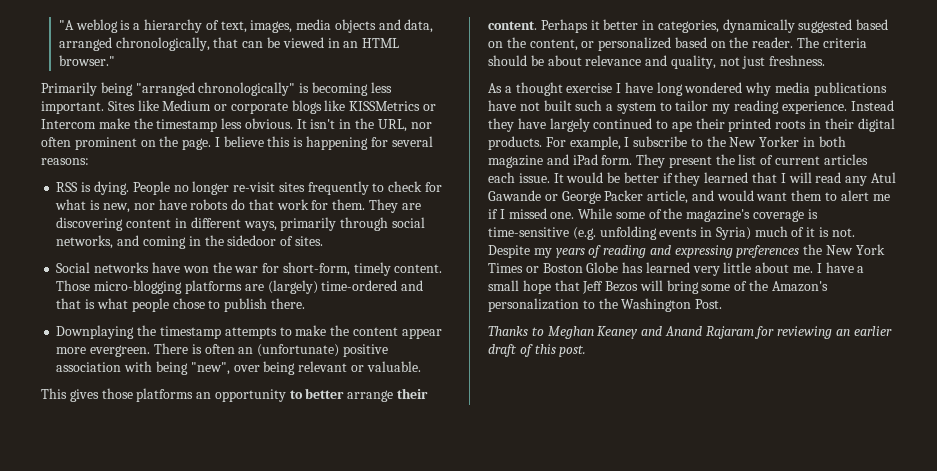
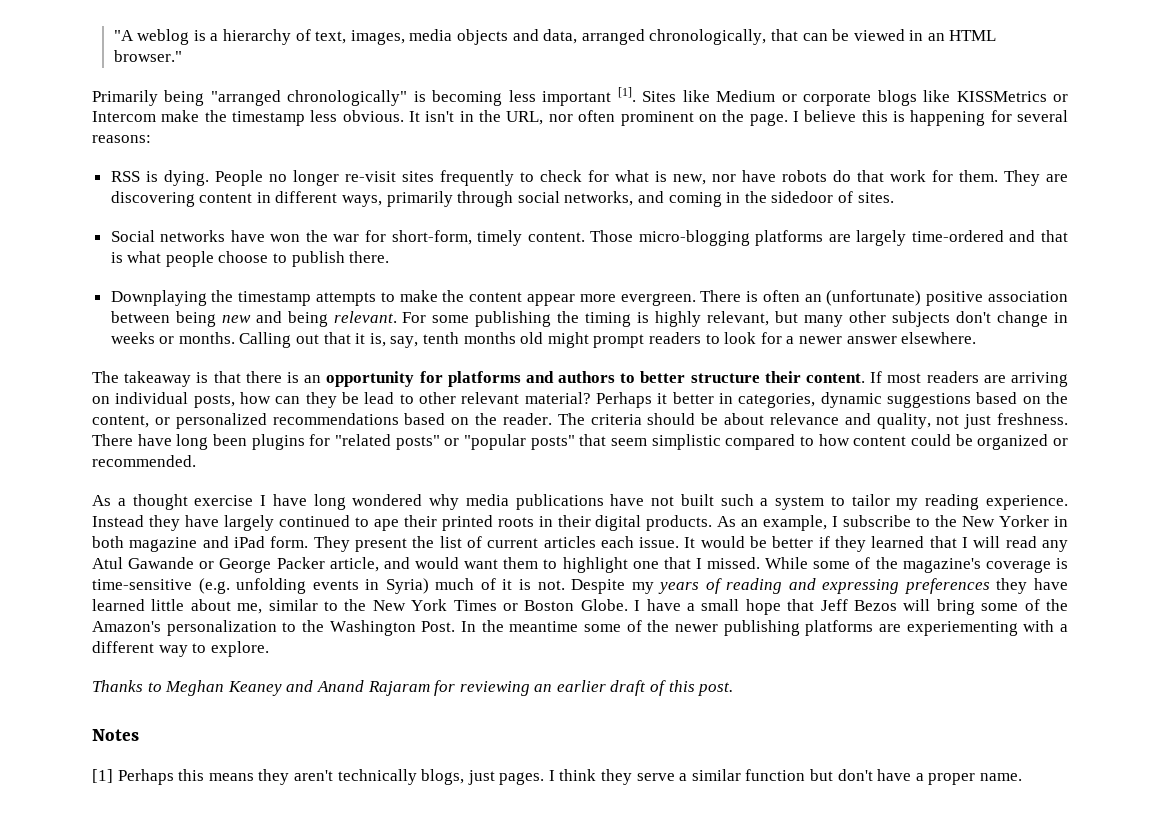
- Primarily being "arranged chronologically" is becoming less important.
+ Primarily being "arranged chronologically" is becoming less important [1].
- Those micro-blogging platforms are (largely) time-ordered and that is what people chose to publish there.
+ Those micro-blogging platforms are largely time-ordered and that is what people choose to publish there.
- There is often an (unfortunate) positive association with being "new", over being relevant or valuable.
- This gives those platforms an opportunity to better arrange their content.
+ There is often an (unfortunate) positive association between being new and being relevant. For some publishing the timing is highly relevant, but many other subjects don't change in weeks or months. Calling out that it is, say, tenth months old might prompt readers to look for a newer answer elsewhere.
+ The takeaway is that there is an opportunity for platforms and authors to better structure their content.
+ If most readers are arriving on individual posts, how can they be lead to other relevant material?
- Perhaps it better in categories, dynamically suggested based on the content, or personalized based on the reader.
+ Perhaps it better in categories, dynamic suggestions based on the content, or personalized recommendations based on the reader.
+ There have long been plugins for "related posts" or "popular posts" that seem simplistic compared to how content could be organized or recommended.
- For example, I subscribe to the New Yorker in both magazine and iPad form.
+ As an example, I subscribe to the New Yorker in both magazine and iPad form.
- It would be better if they learned that I will read any Atul Gawande or George Packer article, and would want them to alert me if I missed one.
+ It would be better if they learned that I will read any Atul Gawande or George Packer article, and would want them to highlight one that I missed.
- Despite my years of reading and expressing preferences the New York Times or Boston Globe has learned very little about me.
+ Despite my years of reading and expressing preferences they have learned little about me, similar to the New York Times or Boston Globe.
+ In the meantime some of the newer publishing platforms are experiementing with a different way to explore.
+ Notes
+ [1] Perhaps this means they aren't technically blogs, just pages. I think they serve a similar function but don't have a proper name.

